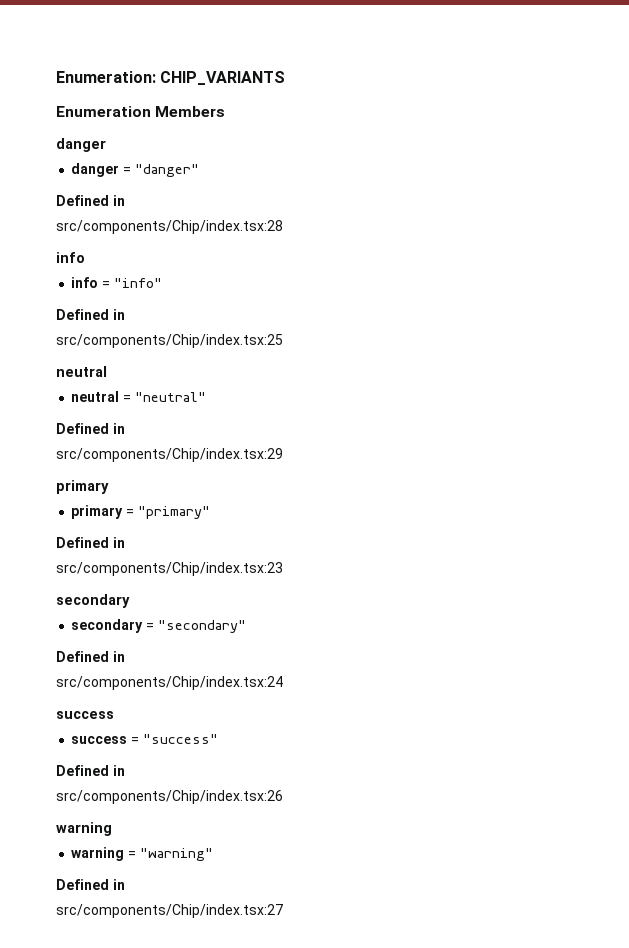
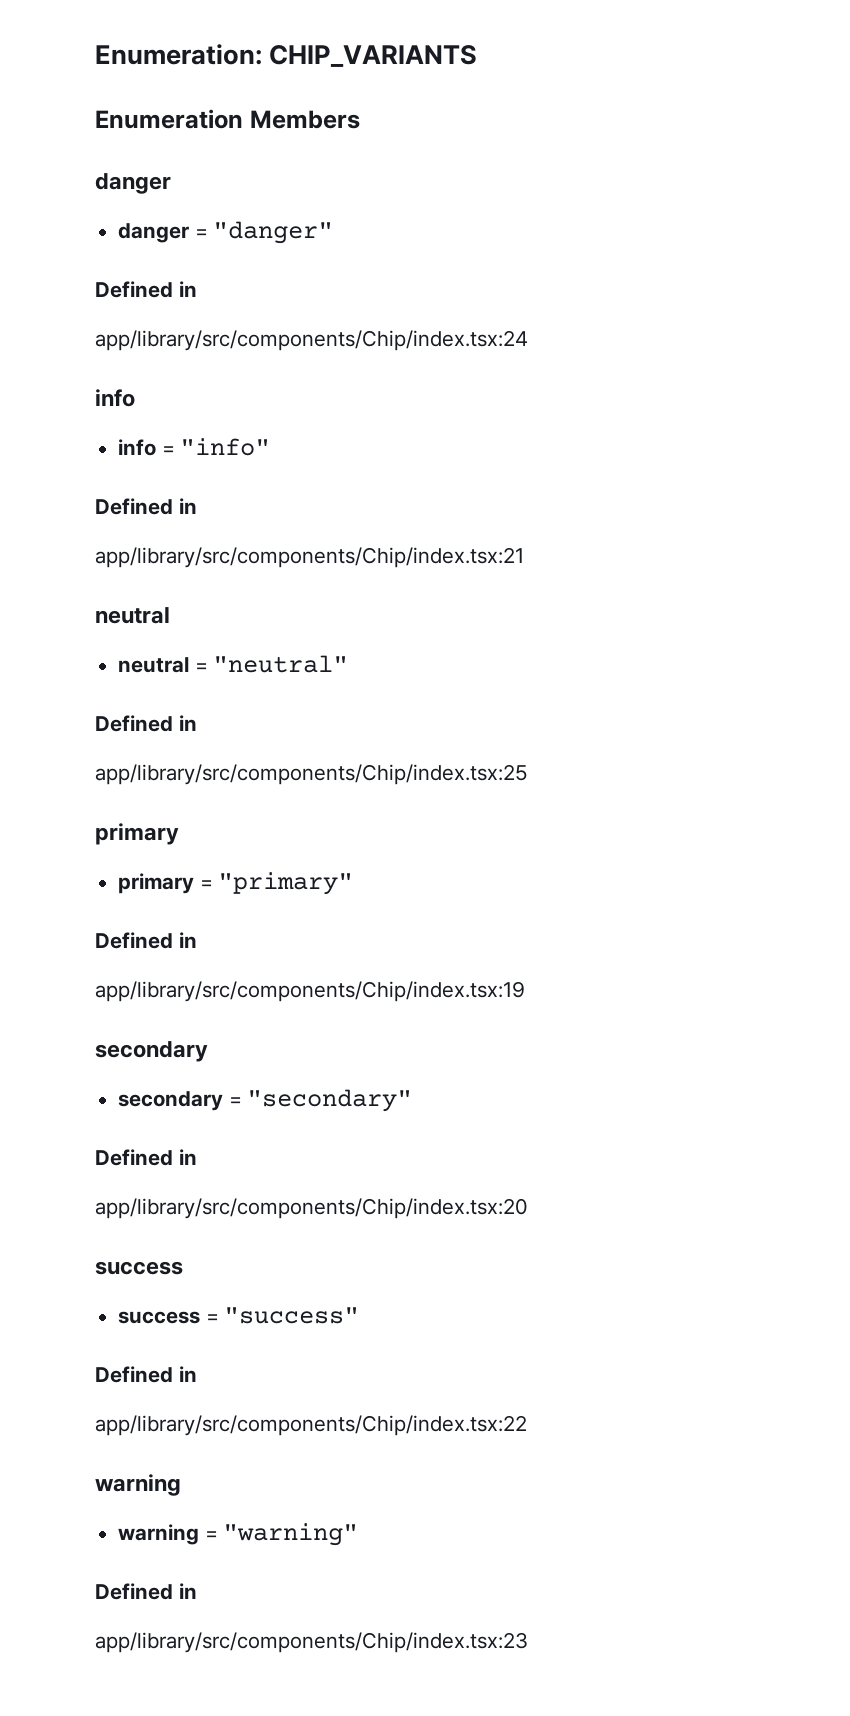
- src/components/Chip/index.tsx:28
+ app/library/src/components/Chip/index.tsx:24
- src/components/Chip/index.tsx:25
+ app/library/src/components/Chip/index.tsx:21
- src/components/Chip/index.tsx:29
+ app/library/src/components/Chip/index.tsx:25
- src/components/Chip/index.tsx:23
+ app/library/src/components/Chip/index.tsx:19
- src/components/Chip/index.tsx:24
+ app/library/src/components/Chip/index.tsx:20
- src/components/Chip/index.tsx:26
+ app/library/src/components/Chip/index.tsx:22
- src/components/Chip/index.tsx:27
+ app/library/src/components/Chip/index.tsx:23

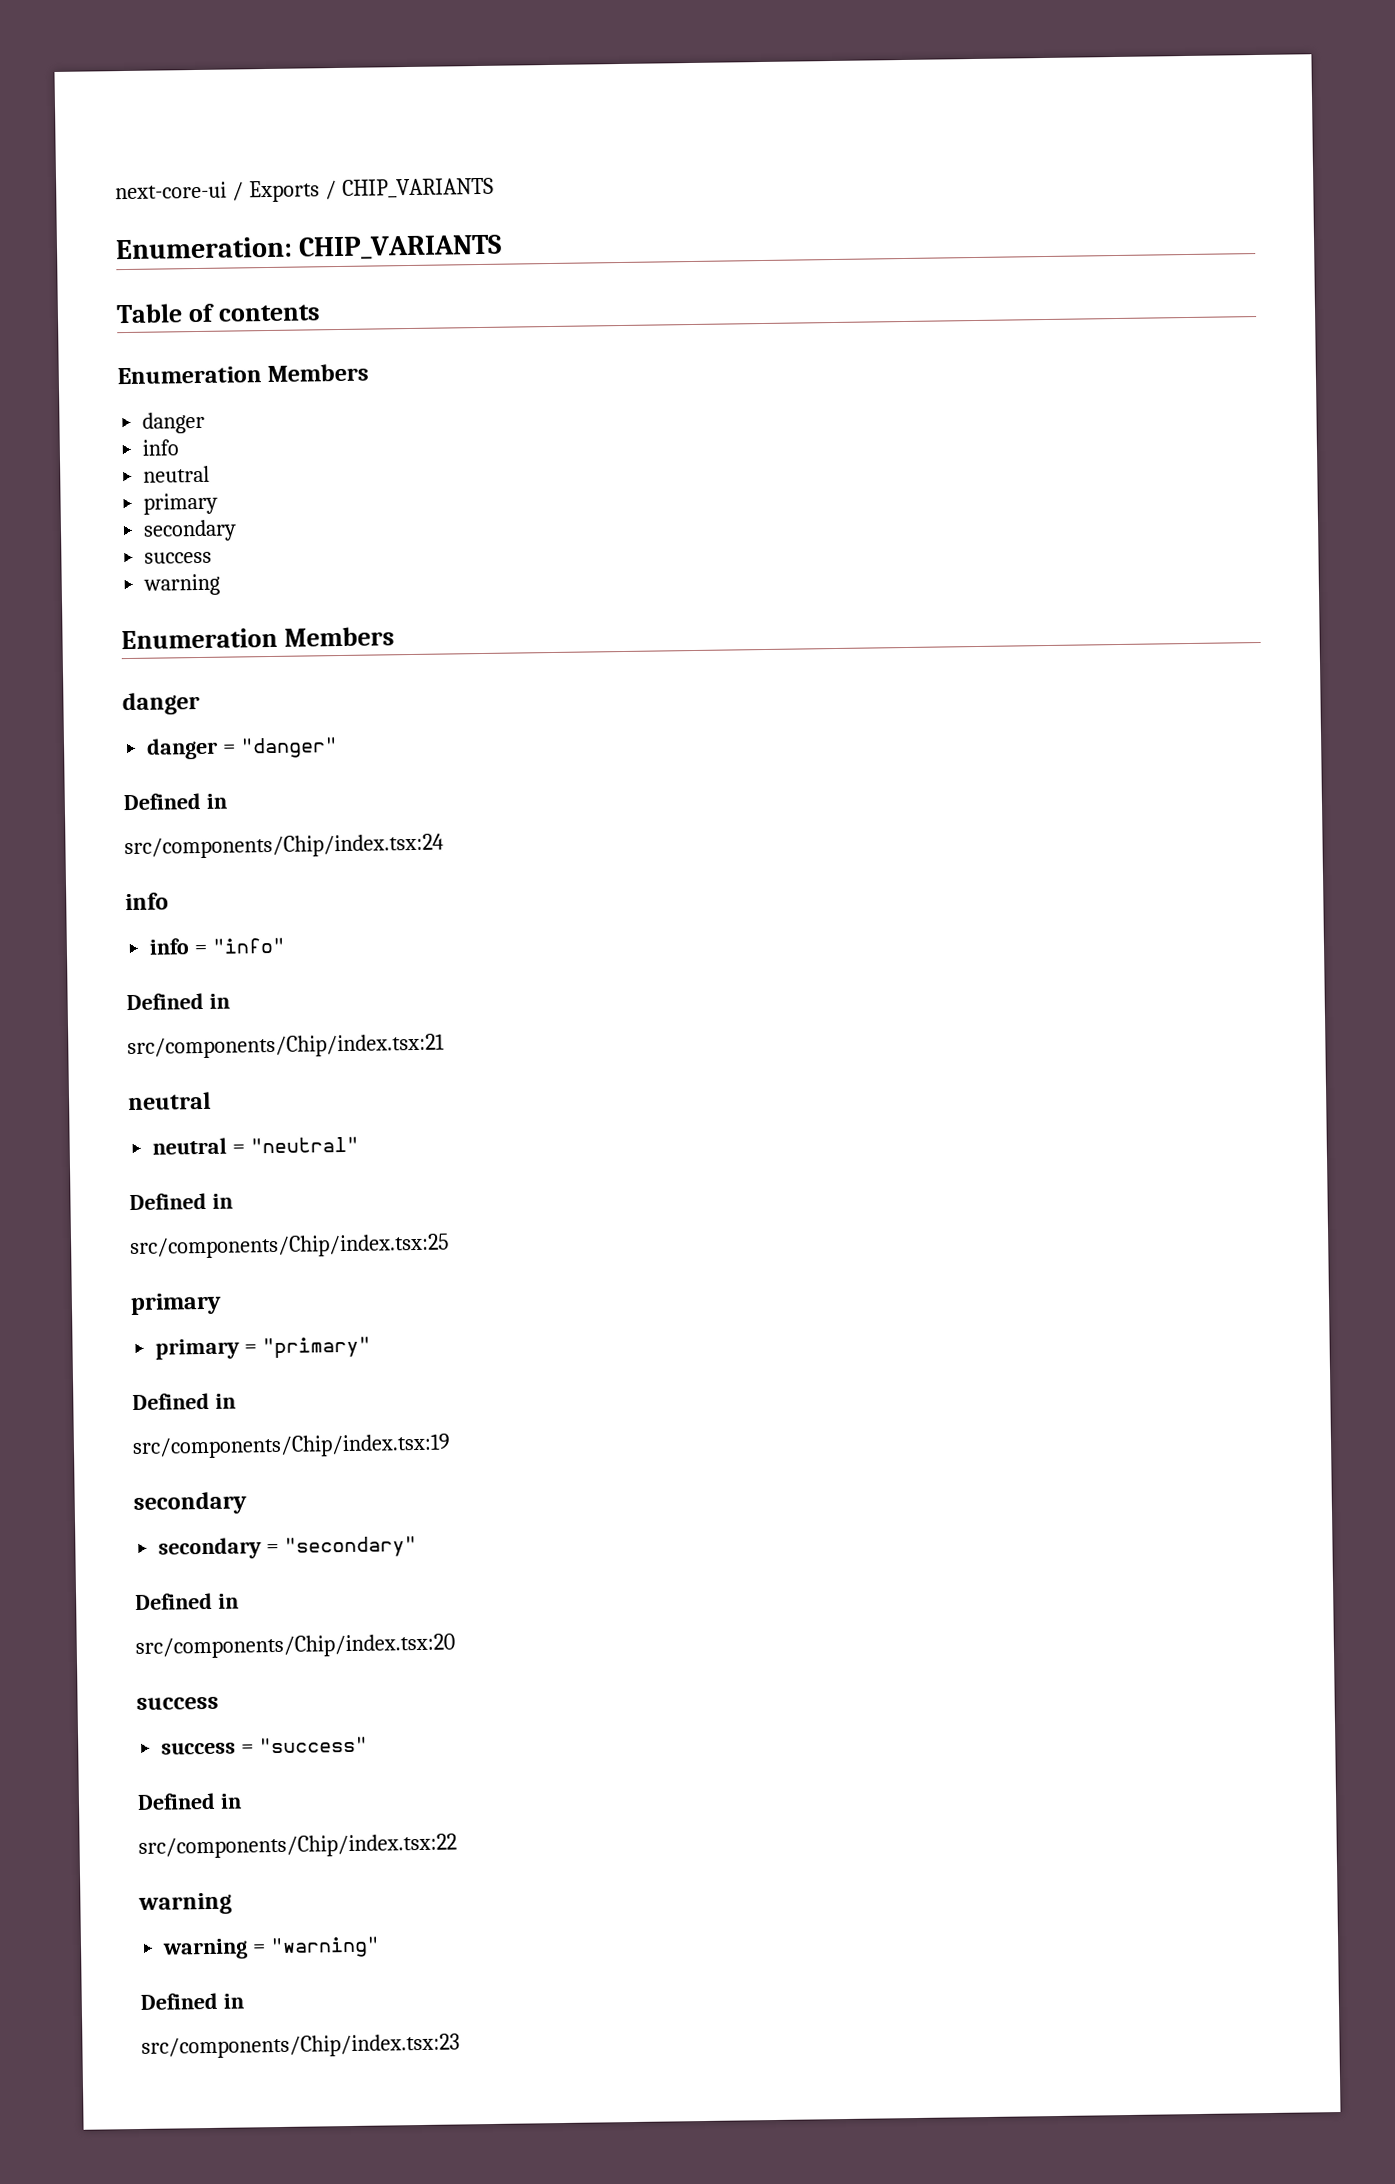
+ next-core-ui / Exports / CHIP_VARIANTS
  Enumeration: CHIP_VARIANTS
+ Table of contents
+ Enumeration Members
+ danger
+ info
+ neutral
+ primary
+ secondary
+ success
+ warning
- app/library/src/components/Chip/index.tsx:24
+ src/components/Chip/index.tsx:24
- app/library/src/components/Chip/index.tsx:21
+ src/components/Chip/index.tsx:21
- app/library/src/components/Chip/index.tsx:25
+ src/components/Chip/index.tsx:25
- app/library/src/components/Chip/index.tsx:19
+ src/components/Chip/index.tsx:19
- app/library/src/components/Chip/index.tsx:20
+ src/components/Chip/index.tsx:20
- app/library/src/components/Chip/index.tsx:22
+ src/components/Chip/index.tsx:22
- app/library/src/components/Chip/index.tsx:23
+ src/components/Chip/index.tsx:23

